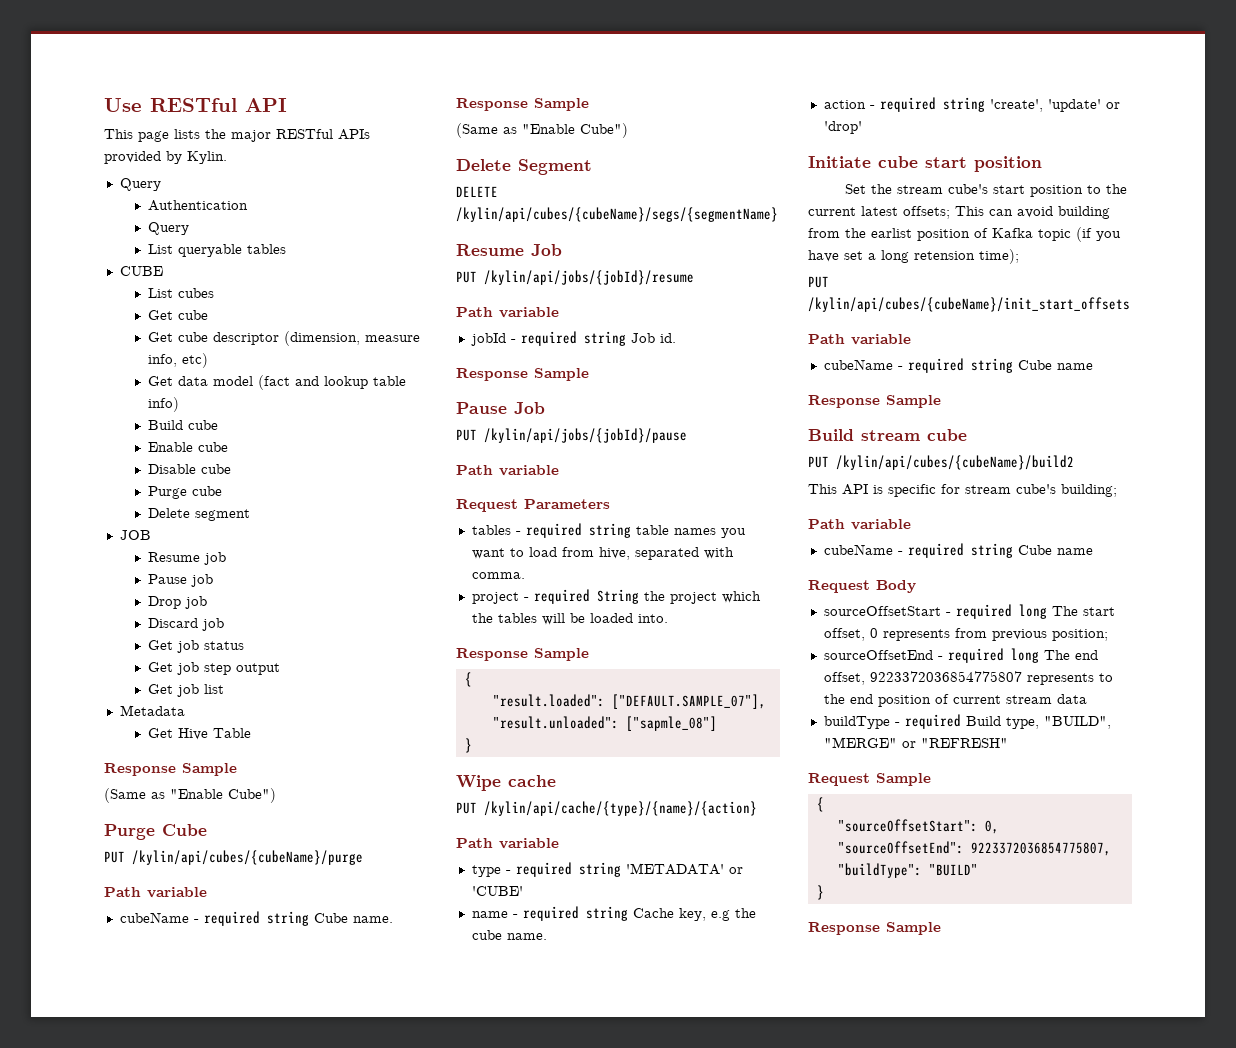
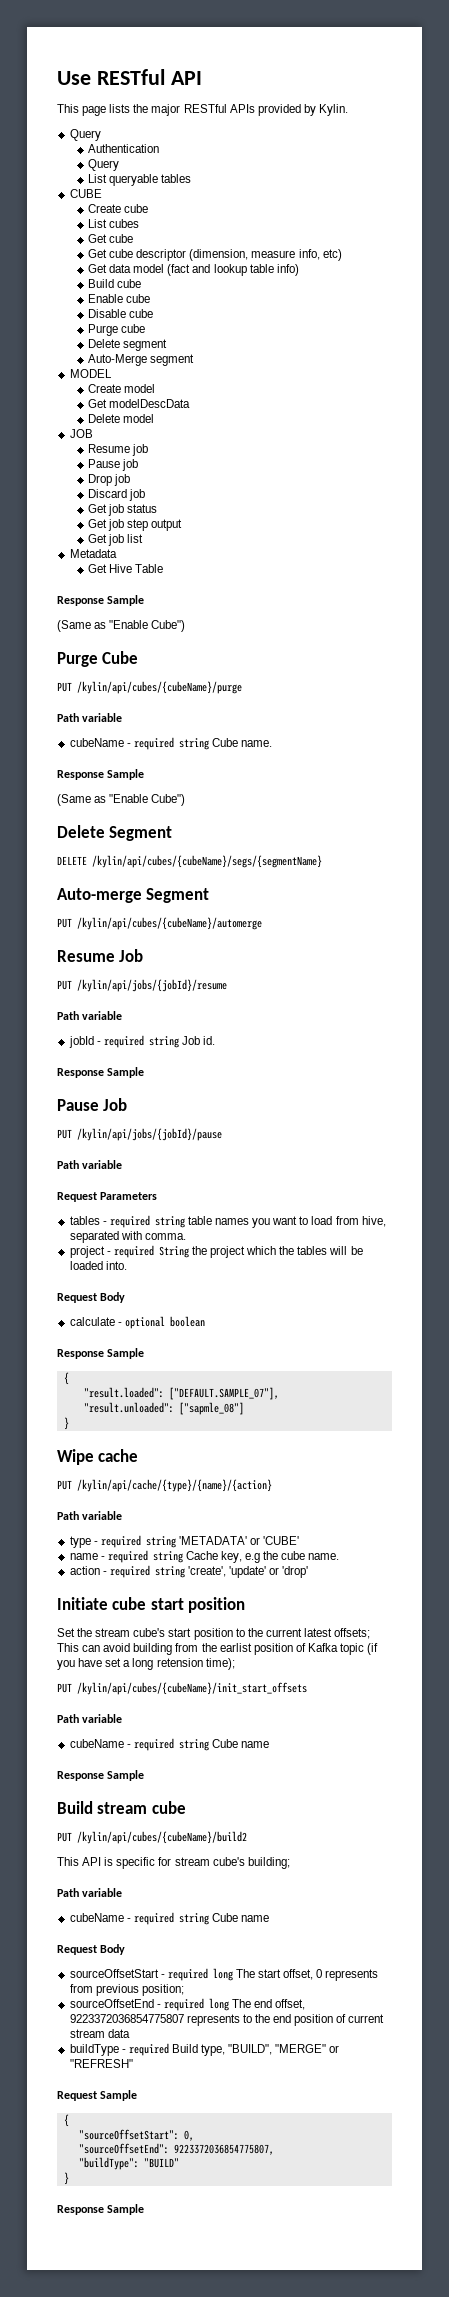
+ Create cube
+ Auto-Merge segment
+ MODEL
+ Create model
+ Get modelDescData
+ Delete model
+ Auto-merge Segment
+ PUT /kylin/api/cubes/{cubeName}/automerge
  project - required String the project which the tables will be loaded into.
+ Request Body
+ calculate - optional boolean

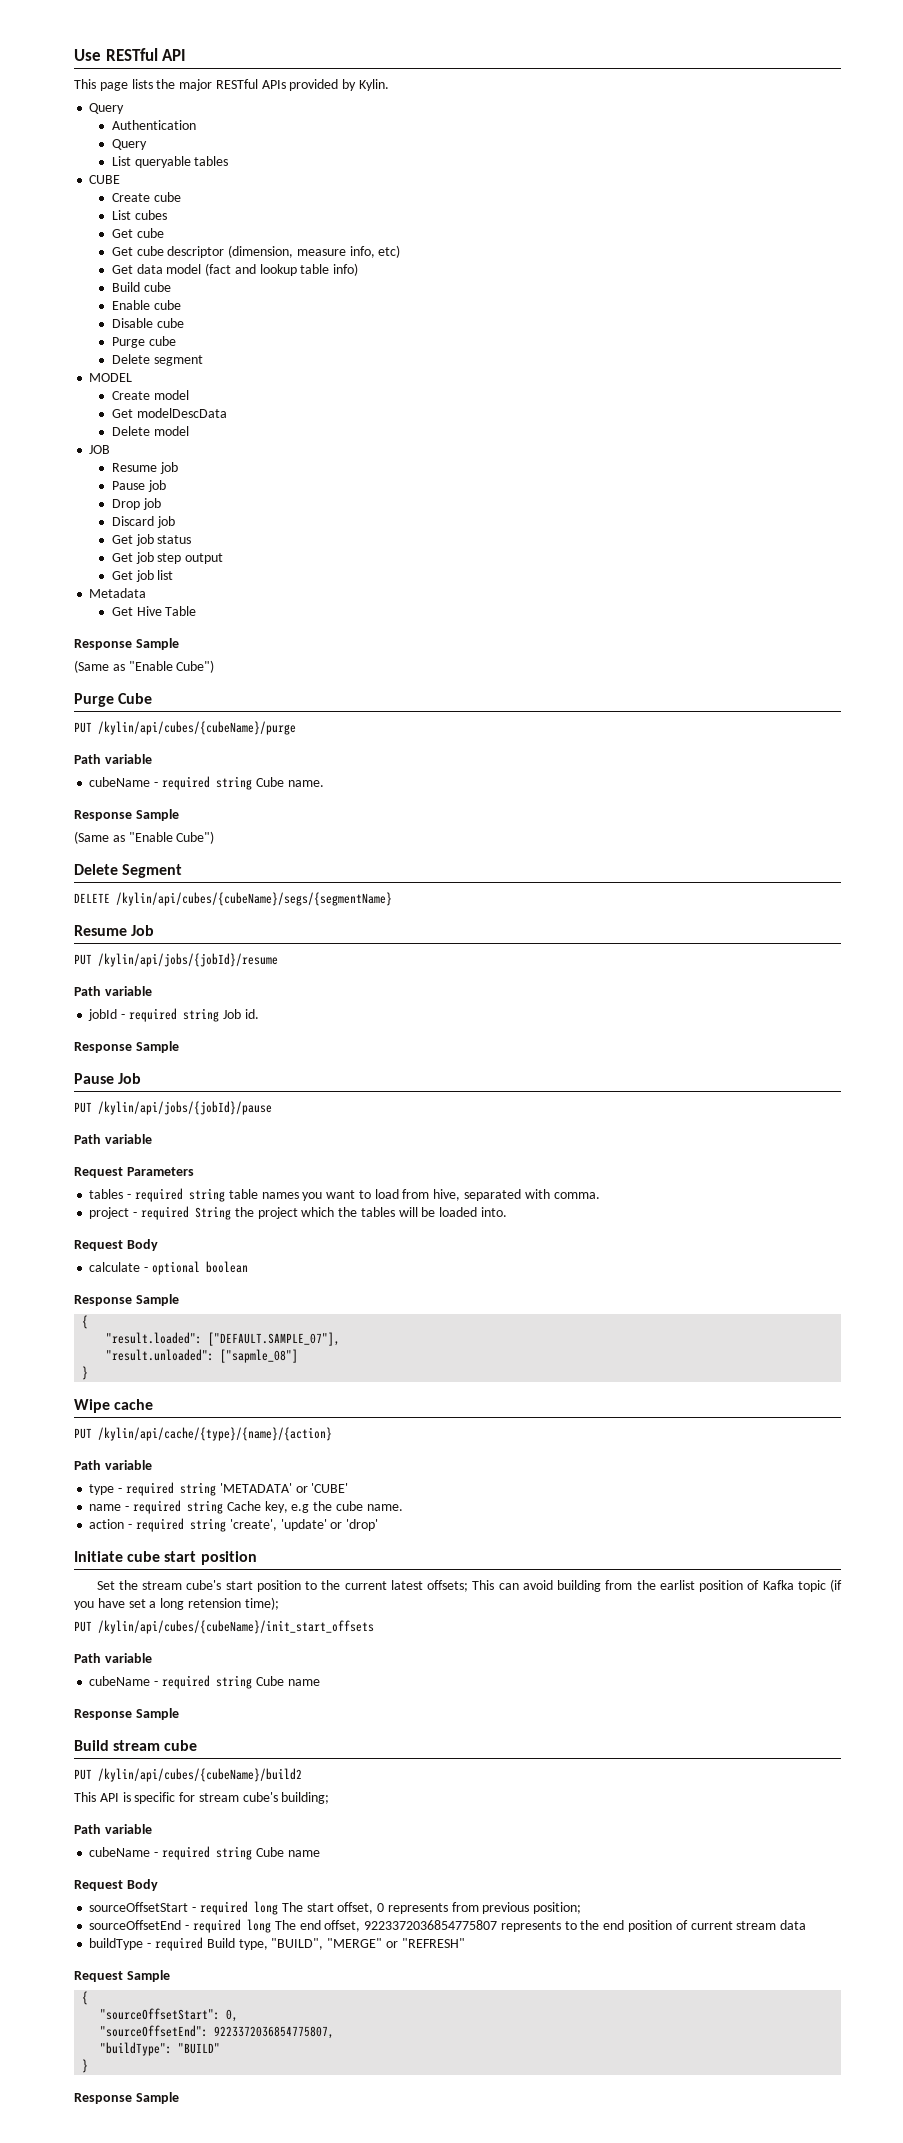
- Auto-Merge segment
- Auto-merge Segment
- PUT /kylin/api/cubes/{cubeName}/automerge

